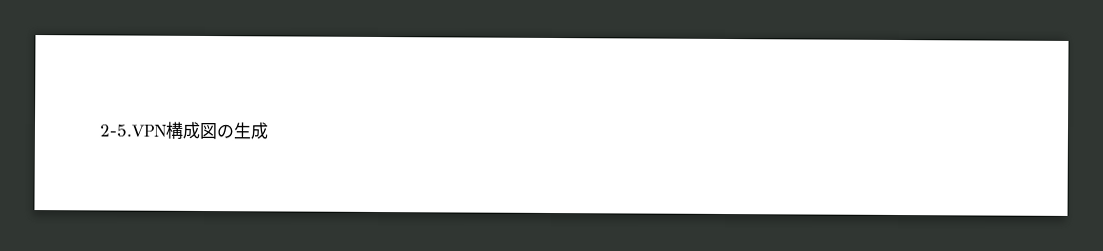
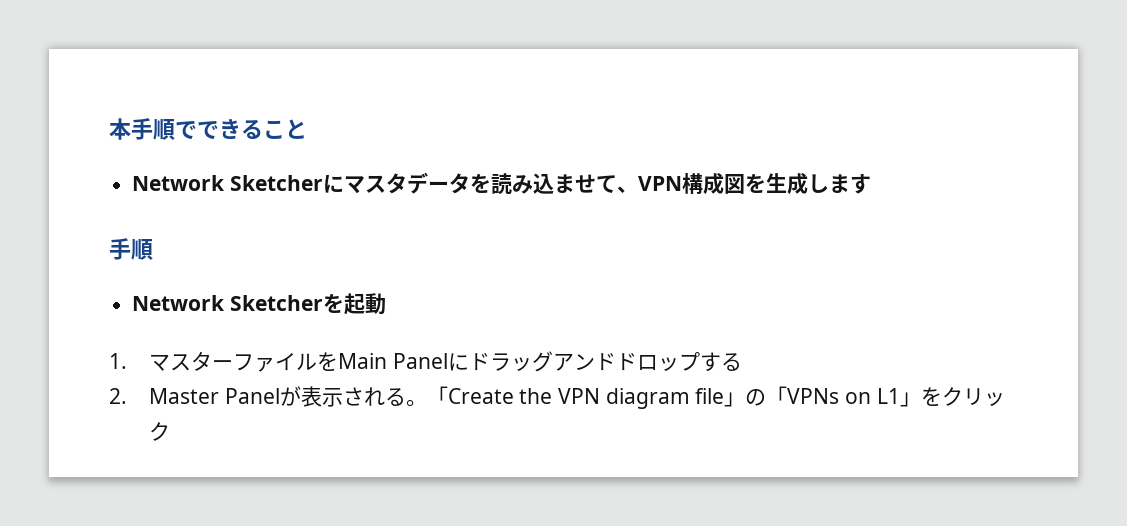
- 2-5.VPN構成図の生成
+ 本手順でできること
+ Network Sketcherにマスタデータを読み込ませて、VPN構成図を生成します
+ 手順
+ Network Sketcherを起動
+ 1.マスターファイルをMain Panelにドラッグアンドドロップする
+ 2. Master Panelが表示される。「Create the VPN diagram file」の「VPNs on L1」をクリック

